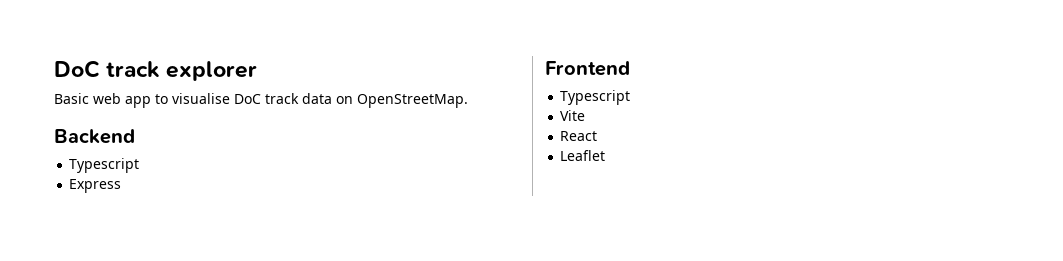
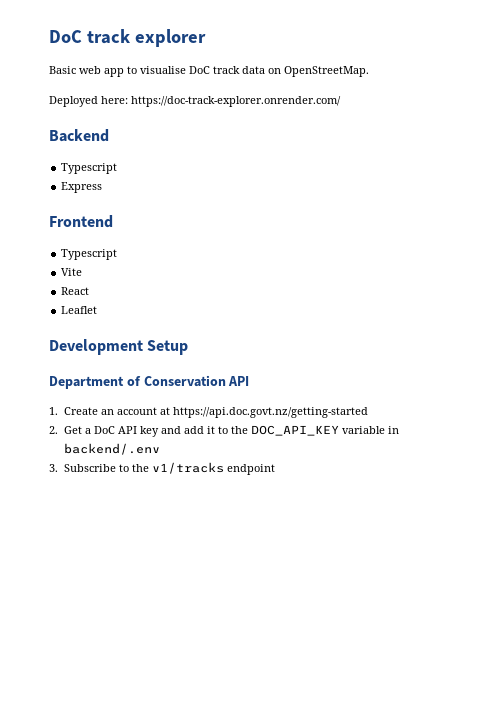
+ Deployed here: https://doc-track-explorer.onrender.com/
+ Development Setup
+ Department of Conservation API
+ 1. Create an account at https://api.doc.govt.nz/getting-started
+ 2. Get a DoC API key and add it to the DOC_API_KEY variable in backend/.env
+ 3. Subscribe to the v1/tracks endpoint

